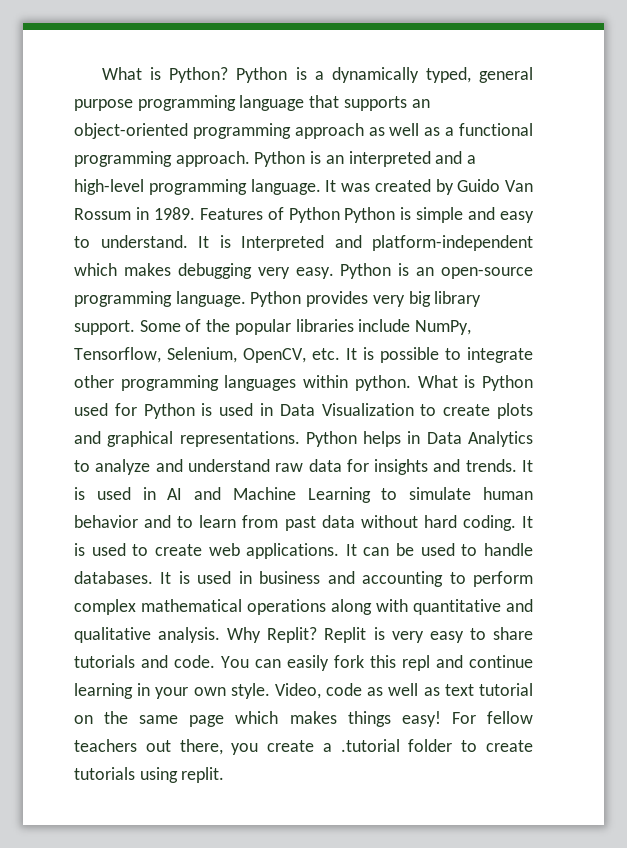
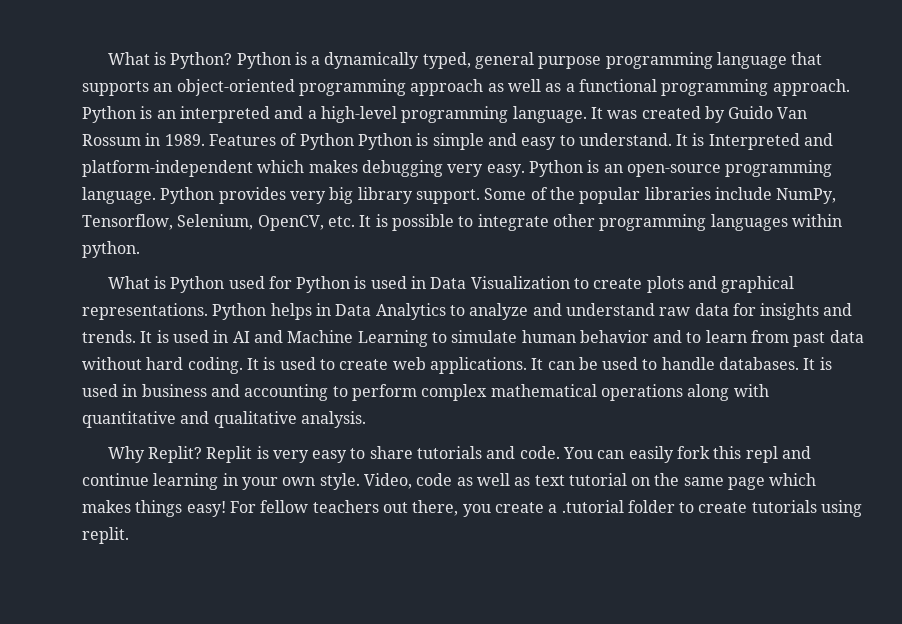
- Some of the popular libraries include NumPy, Tensorflow, Selenium, OpenCV, etc. It is possible to integrate other programming languages within python. What is Python used for Python is used in Data Visualization to create plots and graphical representations.
+ Some of the popular libraries include NumPy, Tensorflow, Selenium, OpenCV, etc. It is possible to integrate other programming languages within python.
+ What is Python used for Python is used in Data Visualization to create plots and graphical representations.
- It is used in business and accounting to perform complex mathematical operations along with quantitative and qualitative analysis. Why Replit?
+ It is used in business and accounting to perform complex mathematical operations along with quantitative and qualitative analysis.
+ Why Replit?

